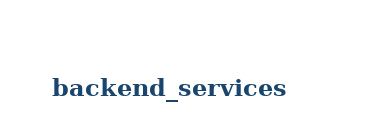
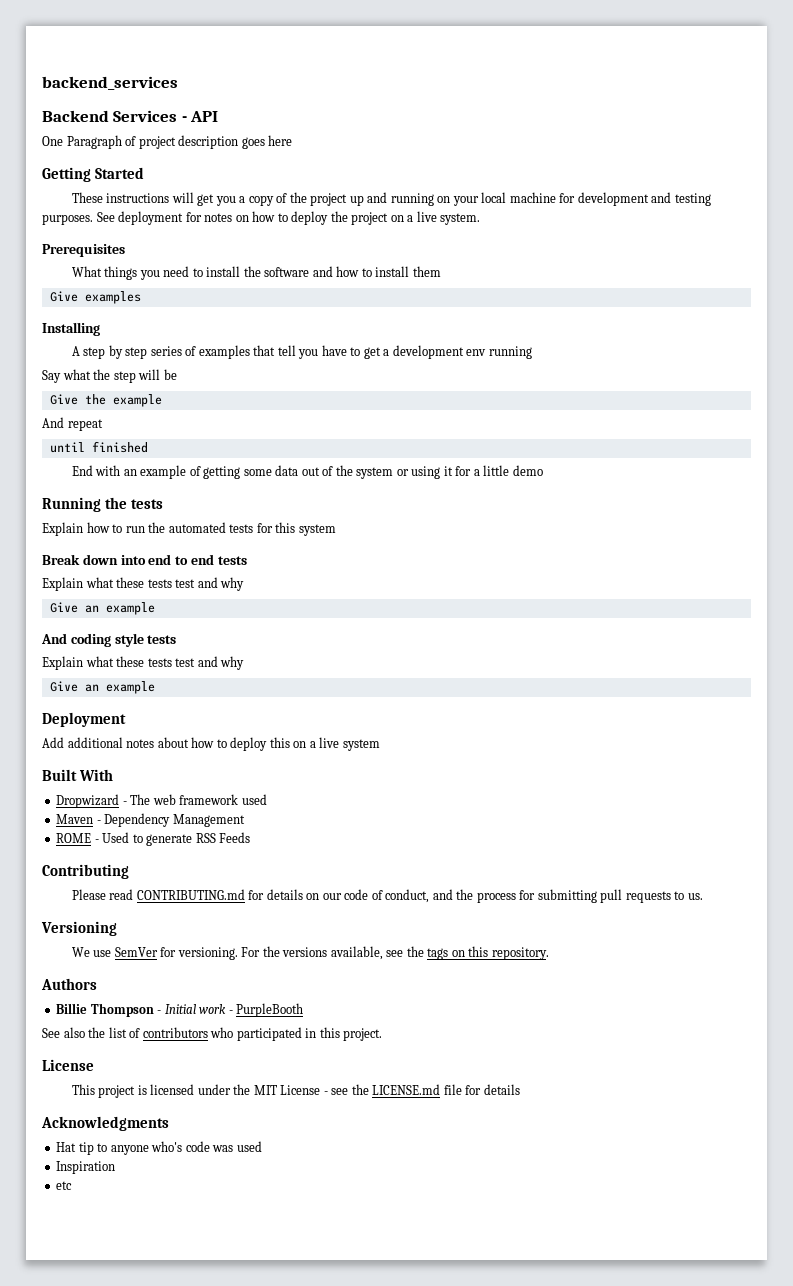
+ Backend Services - API
+ One Paragraph of project description goes here
+ Getting Started
+ These instructions will get you a copy of the project up and running on your local machine for development and testing purposes. See deployment for notes on how to deploy the project on a live system.
+ Prerequisites
+ What things you need to install the software and how to install them
+ Give examples
+ Installing
+ A step by step series of examples that tell you have to get a development env running
+ Say what the step will be
+ Give the example
+ And repeat
+ until finished
+ End with an example of getting some data out of the system or using it for a little demo
+ Running the tests
+ Explain how to run the automated tests for this system
+ Break down into end to end tests
+ Explain what these tests test and why
+ Give an example
+ And coding style tests
+ Explain what these tests test and why
+ Give an example
+ Deployment
+ Add additional notes about how to deploy this on a live system
+ Built With
+ Dropwizard - The web framework used
+ Maven - Dependency Management
+ ROME - Used to generate RSS Feeds
+ Contributing
+ Please read CONTRIBUTING.md for details on our code of conduct, and the process for submitting pull requests to us.
+ Versioning
+ We use SemVer for versioning. For the versions available, see the tags on this repository.
+ Authors
+ Billie Thompson - Initial work - PurpleBooth
+ See also the list of contributors who participated in this project.
+ License
+ This project is licensed under the MIT License - see the LICENSE.md file for details
+ Acknowledgments
+ Hat tip to anyone who's code was used
+ Inspiration
+ etc

